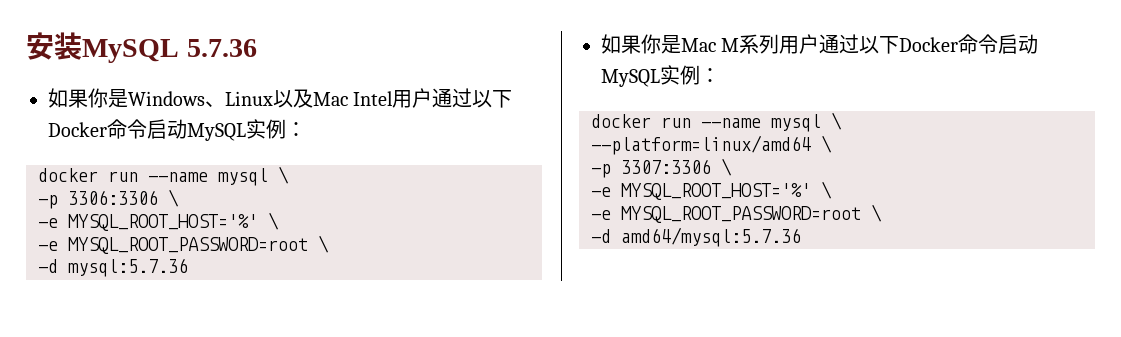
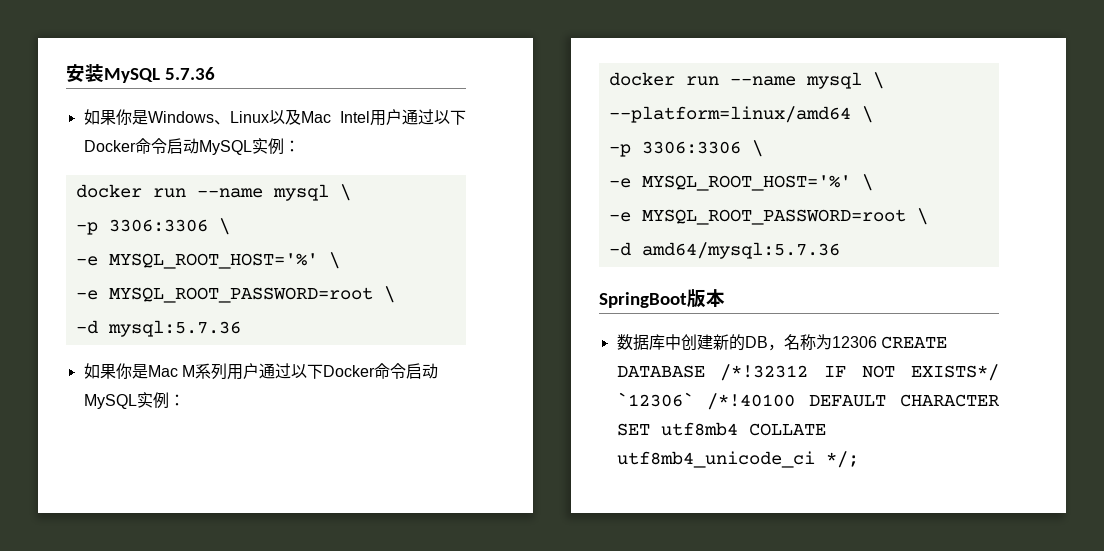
  --platform=linux/amd64 \
- -p 3307:3306 \
+ -p 3306:3306 \
+ SpringBoot版本
+ 数据库中创建新的DB，名称为12306 CREATE DATABASE /*!32312 IF NOT EXISTS*/ `12306` /*!40100 DEFAULT CHARACTER SET utf8mb4 COLLATE utf8mb4_unicode_ci */;

